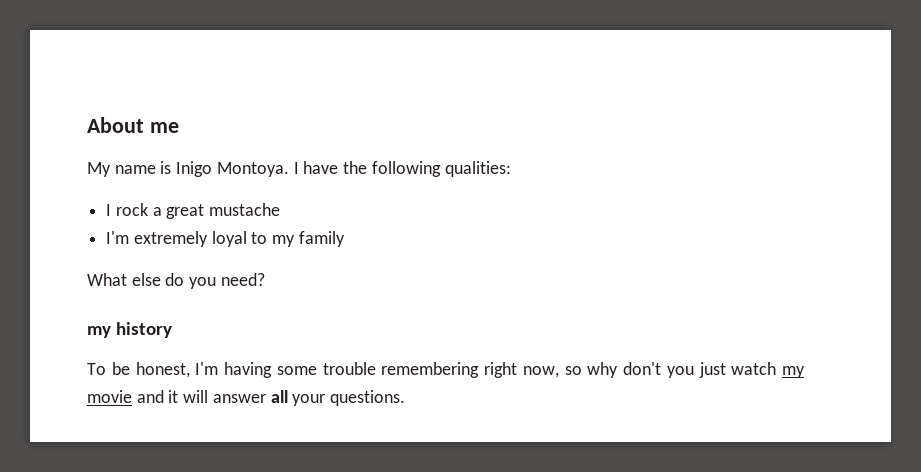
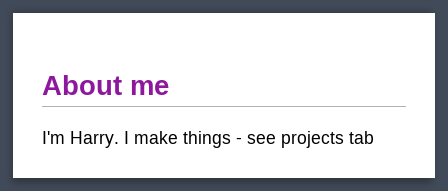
- My name is Inigo Montoya. I have the following qualities:
- I rock a great mustache
- I'm extremely loyal to my family
- What else do you need?
- my history
- To be honest, I'm having some trouble remembering right now, so why don't you just watch my movie and it will answer all your questions.
+ I'm Harry. I make things - see projects tab

